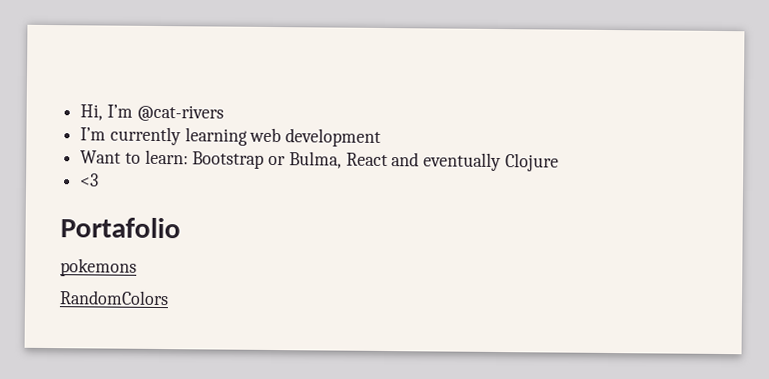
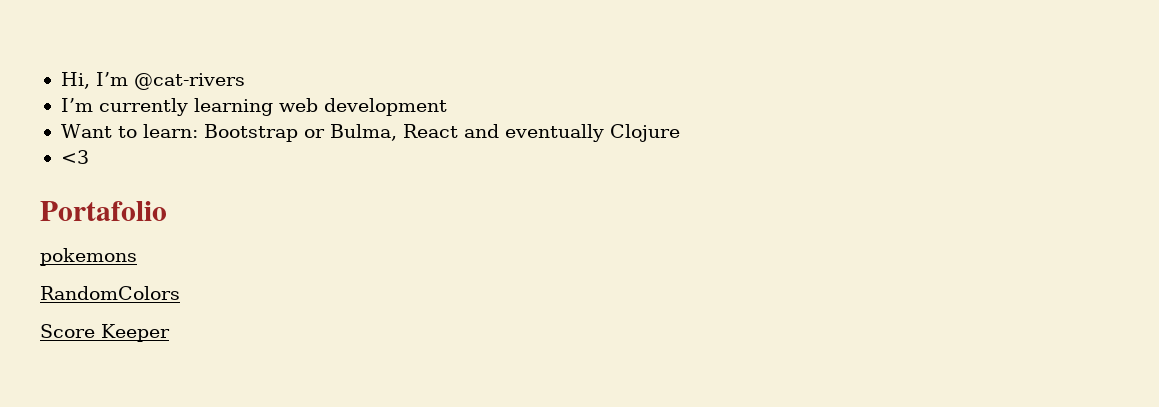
+ Score Keeper

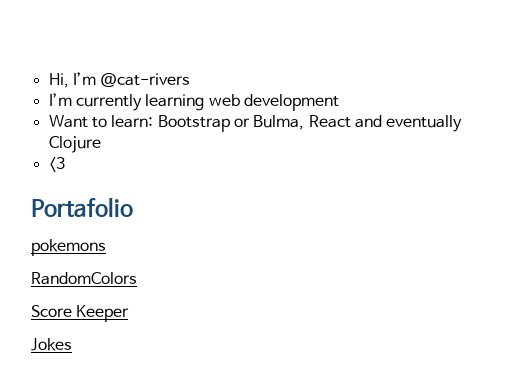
+ Jokes

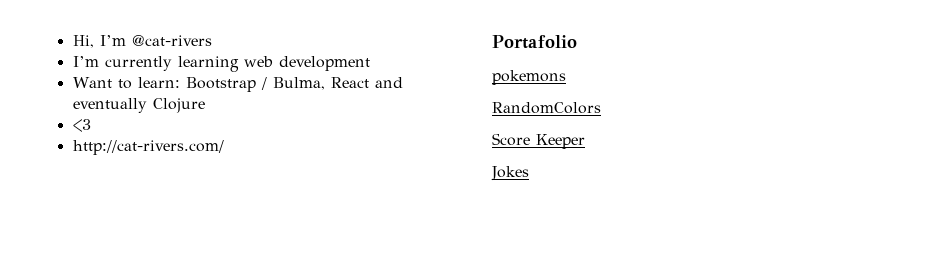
- Want to learn: Bootstrap or Bulma, React and eventually Clojure
+ Want to learn: Bootstrap / Bulma, React and eventually Clojure
+ http://cat-rivers.com/

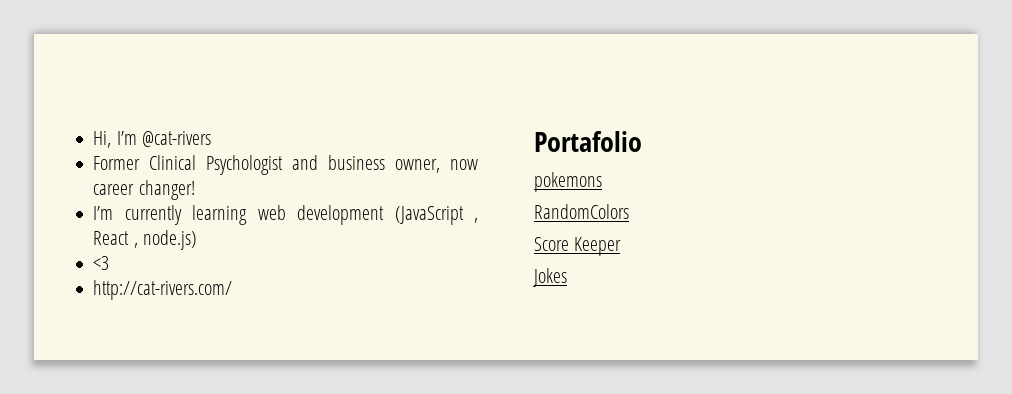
+ Former Clinical Psychologist and business owner, now career changer!
- I’m currently learning web development
- Want to learn: Bootstrap / Bulma, React and eventually Clojure
+ I’m currently learning web development (JavaScript , React , node.js)

